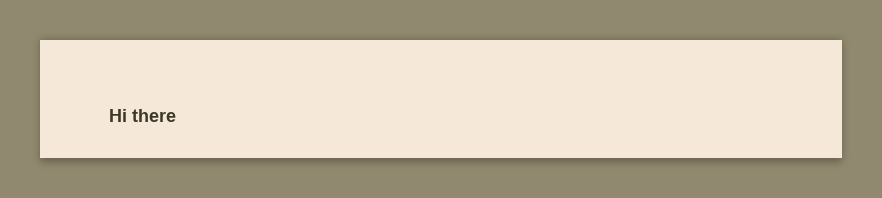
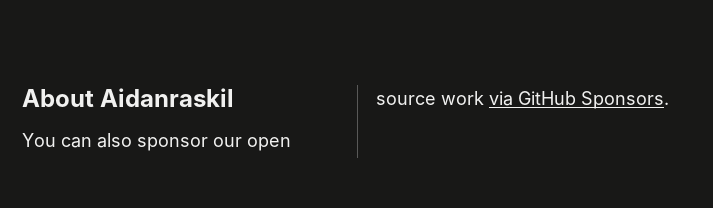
- Hi there
+ About Aidanraskil
+ You can also sponsor our open source work via GitHub Sponsors.

